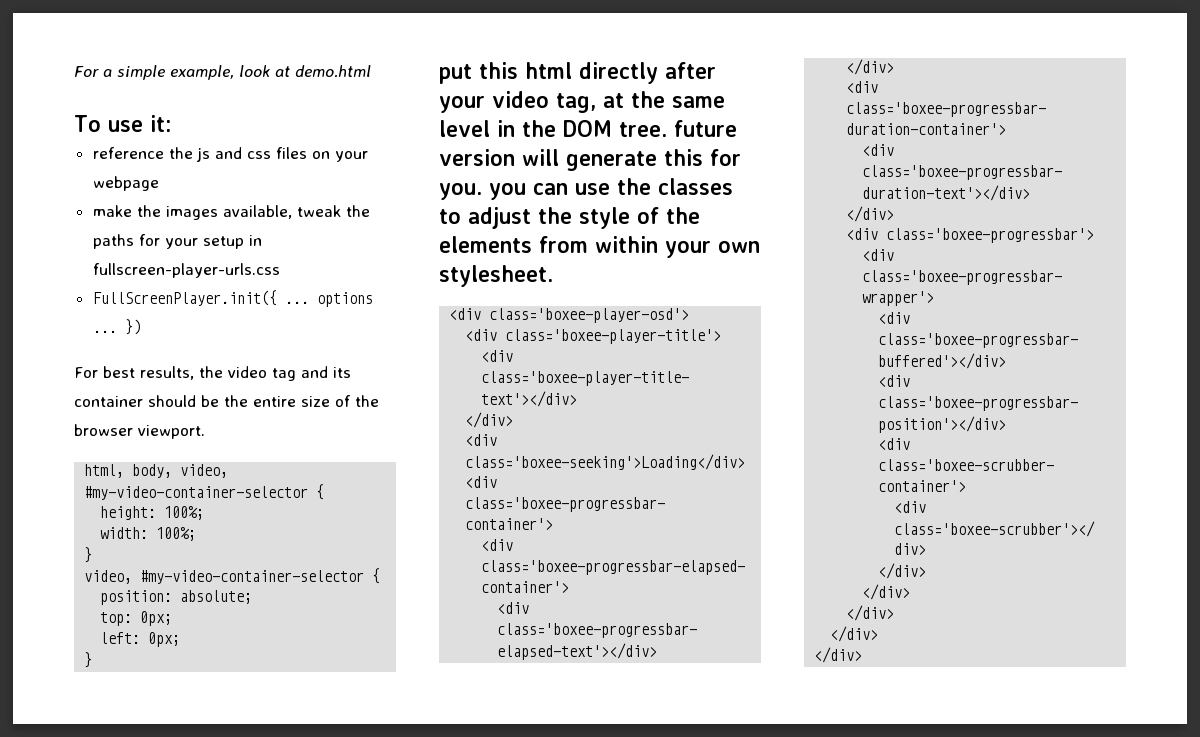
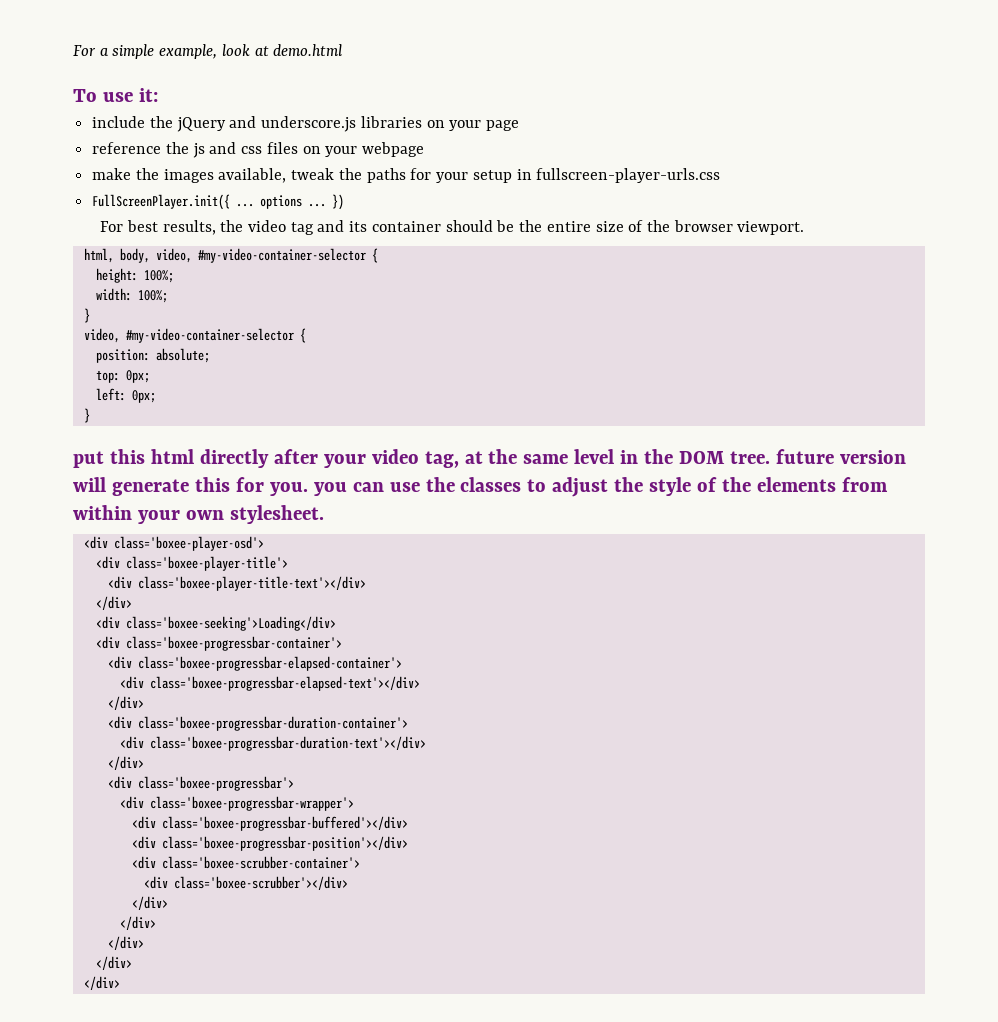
+ include the jQuery and underscore.js libraries on your page

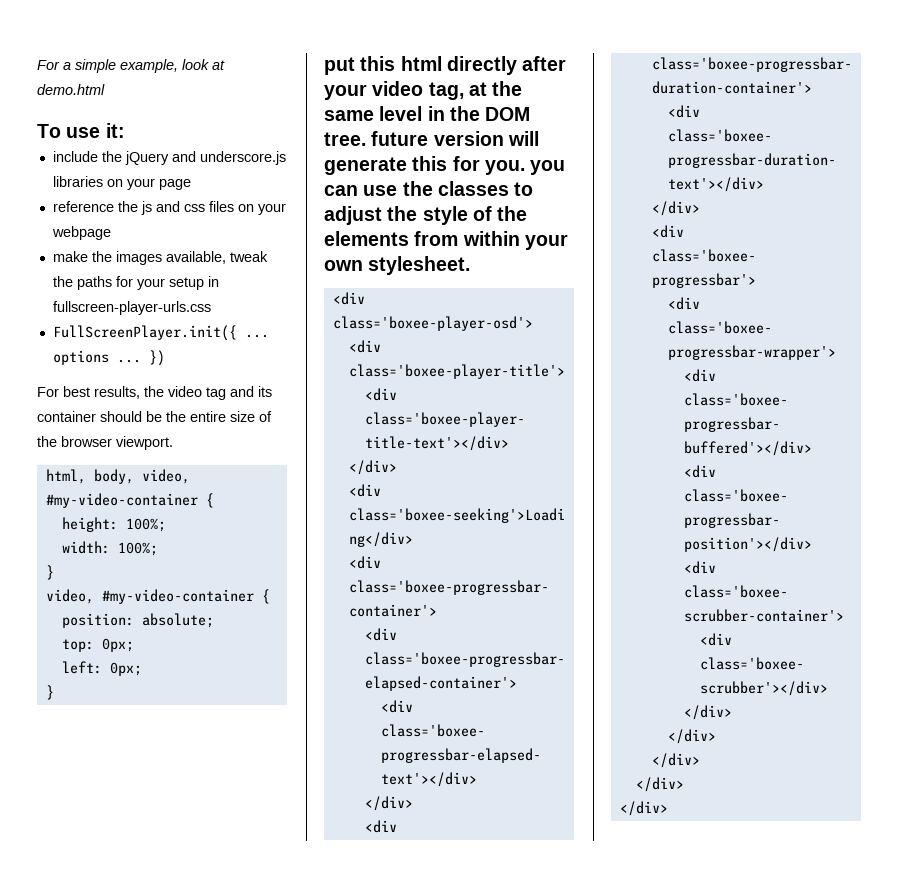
- html, body, video, #my-video-container-selector {
+ html, body, video, #my-video-container {
  width: 100%;
  }
- video, #my-video-container-selector {
+ video, #my-video-container {

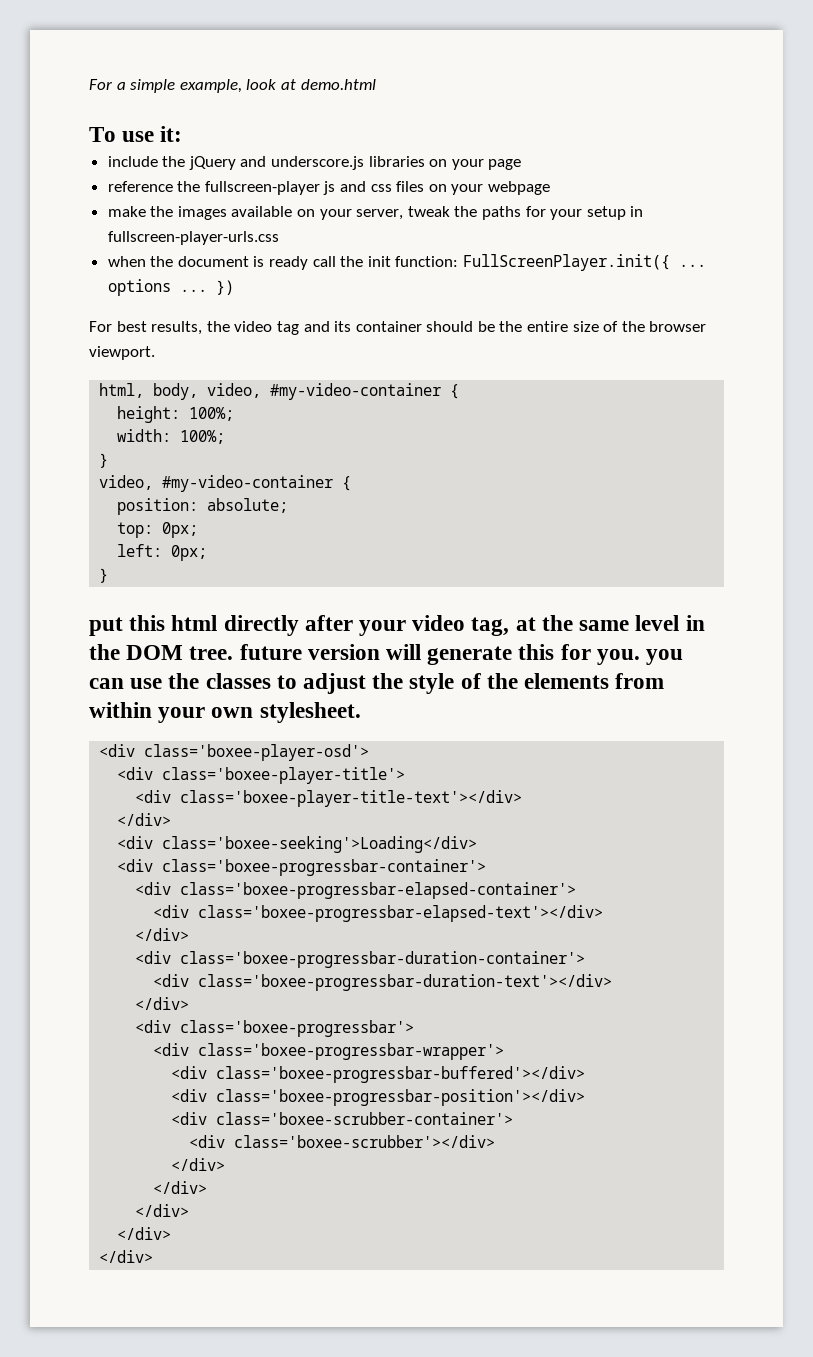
- reference the js and css files on your webpage
+ reference the fullscreen-player js and css files on your webpage
- make the images available, tweak the paths for your setup in fullscreen-player-urls.css
+ make the images available on your server, tweak the paths for your setup in fullscreen-player-urls.css
- FullScreenPlayer.init({ ... options ...
+ when the document is ready call the init function: FullScreenPlayer.init({ ... options ...

